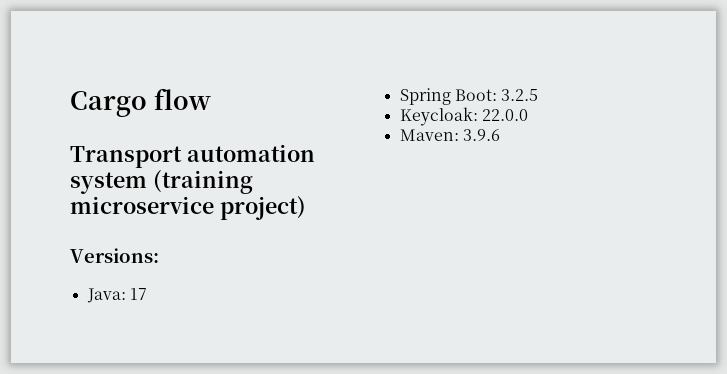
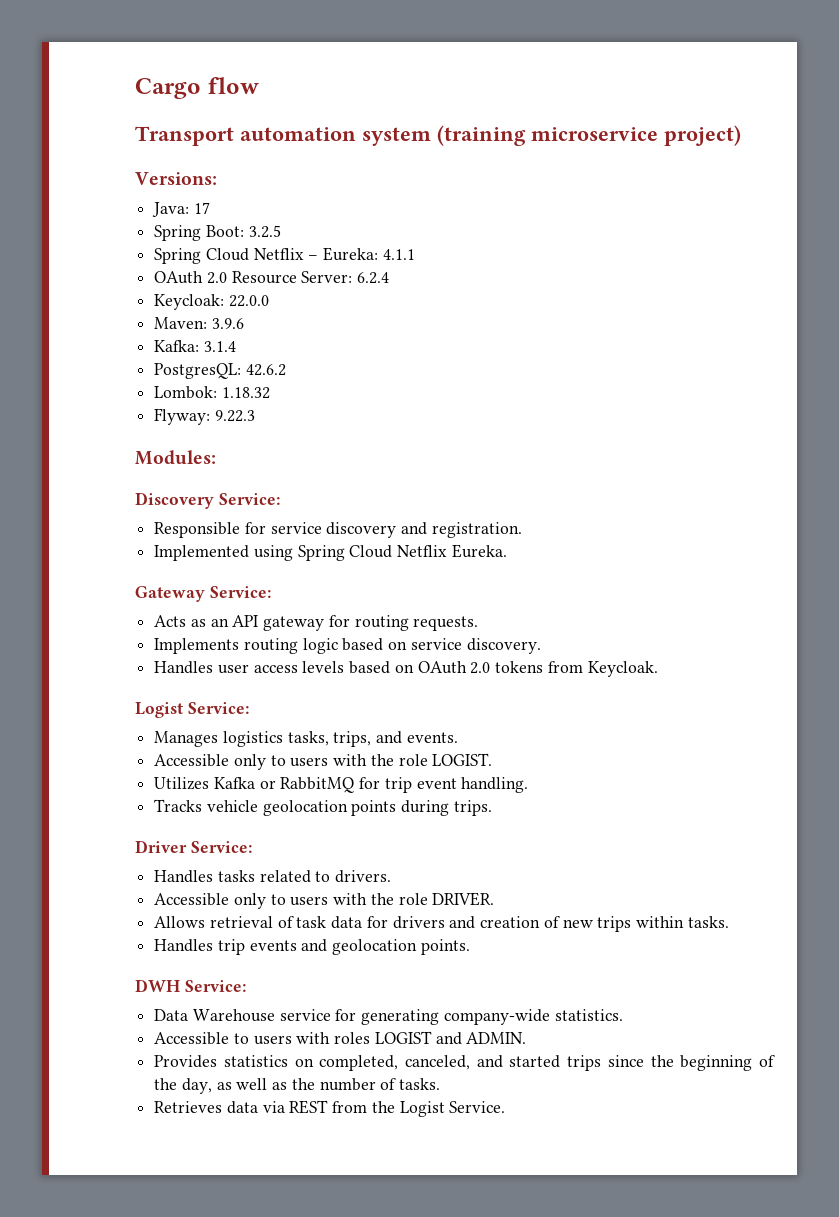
+ Spring Cloud Netflix – Eureka: 4.1.1
+ OAuth 2.0 Resource Server: 6.2.4
  Keycloak: 22.0.0
  Maven: 3.9.6
+ Kafka: 3.1.4
+ PostgresQL: 42.6.2
+ Lombok: 1.18.32
+ Flyway: 9.22.3
+ Modules:
+ Discovery Service:
+ Responsible for service discovery and registration.
+ Implemented using Spring Cloud Netflix Eureka.
+ Gateway Service:
+ Acts as an API gateway for routing requests.
+ Implements routing logic based on service discovery.
+ Handles user access levels based on OAuth 2.0 tokens from Keycloak.
+ Logist Service:
+ Manages logistics tasks, trips, and events.
+ Accessible only to users with the role LOGIST.
+ Utilizes Kafka or RabbitMQ for trip event handling.
+ Tracks vehicle geolocation points during trips.
+ Driver Service:
+ Handles tasks related to drivers.
+ Accessible only to users with the role DRIVER.
+ Allows retrieval of task data for drivers and creation of new trips within tasks.
+ Handles trip events and geolocation points.
+ DWH Service:
+ Data Warehouse service for generating company-wide statistics.
+ Accessible to users with roles LOGIST and ADMIN.
+ Provides statistics on completed, canceled, and started trips since the beginning of the day, as well as the number of tasks.
+ Retrieves data via REST from the Logist Service.

